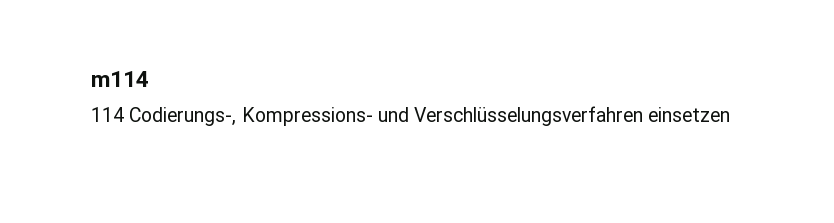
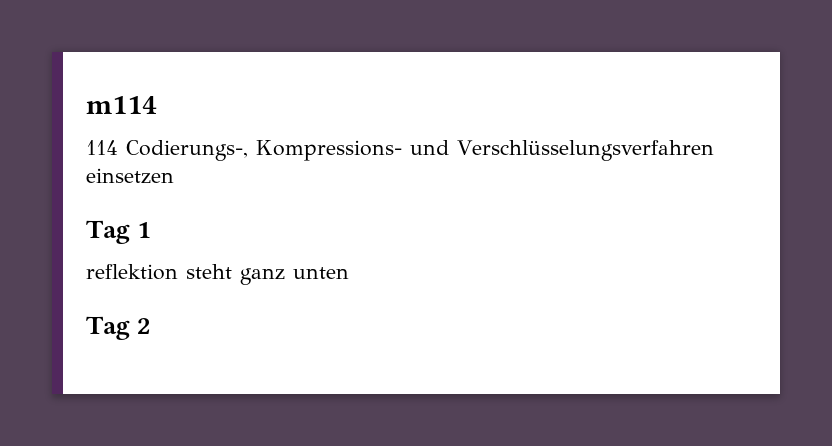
+ Tag 1
+ reflektion steht ganz unten
+ Tag 2

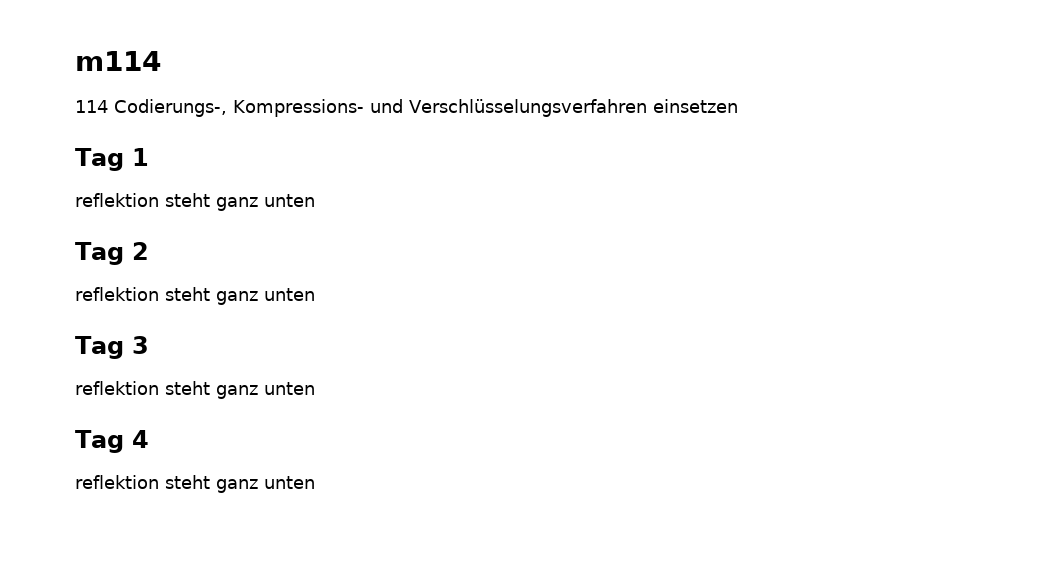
  Tag 2
+ reflektion steht ganz unten
+ Tag 3
+ reflektion steht ganz unten
+ Tag 4
+ reflektion steht ganz unten

